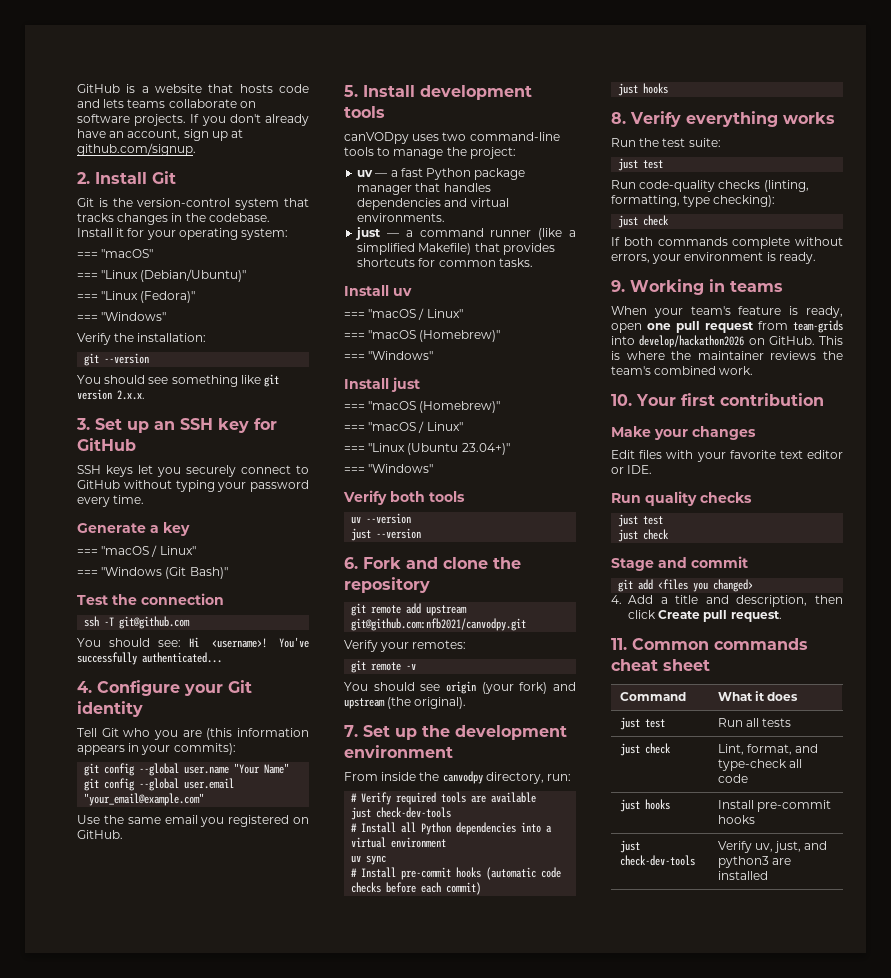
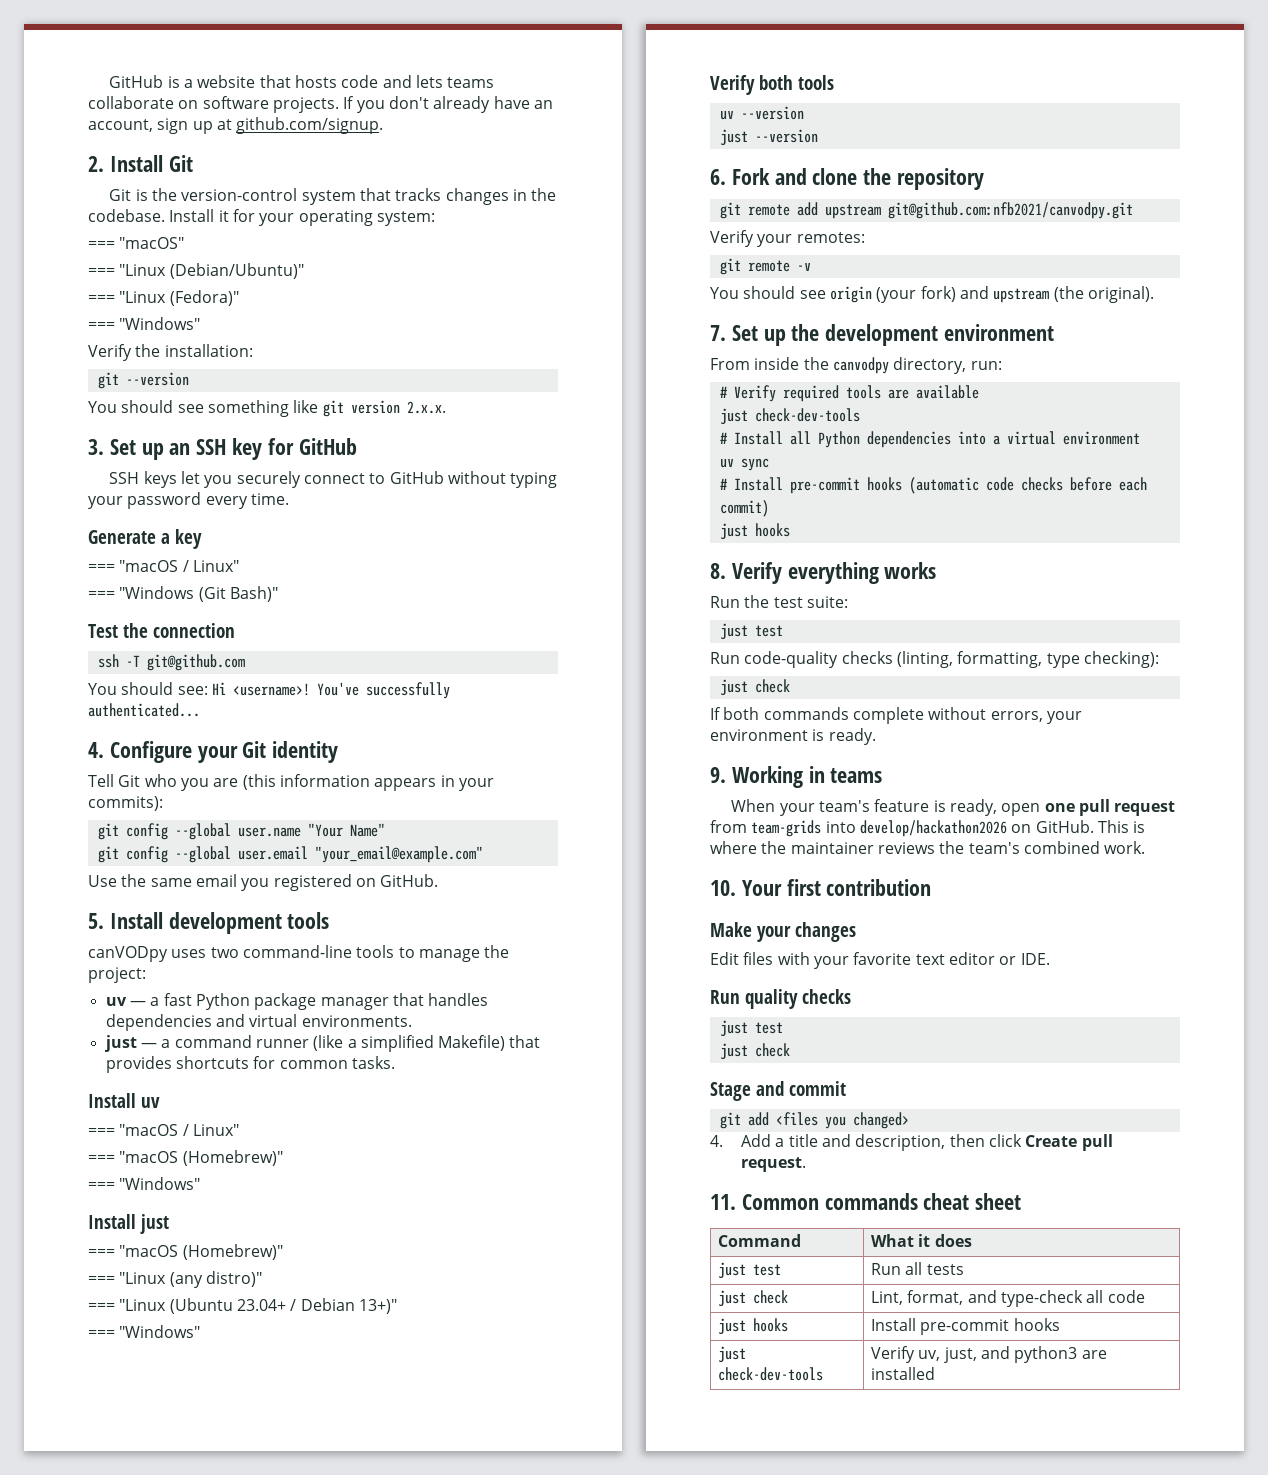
  Install just
  === "macOS (Homebrew)"
- === "macOS / Linux"
+ === "Linux (any distro)"
- === "Linux (Ubuntu 23.04+)"
+ === "Linux (Ubuntu 23.04+ / Debian 13+)"

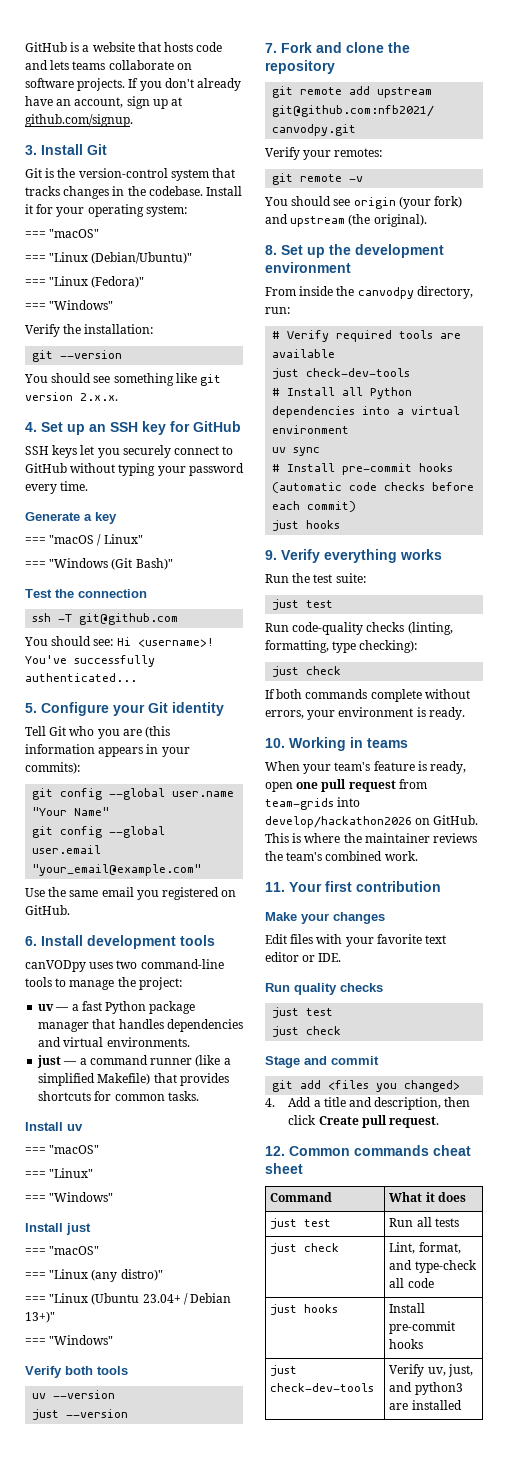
- 2. Install Git
+ 3. Install Git
- 3. Set up an SSH key for GitHub
+ 4. Set up an SSH key for GitHub
- 4. Configure your Git identity
+ 5. Configure your Git identity
- 5. Install development tools
+ 6. Install development tools
  Install uv
- === "macOS / Linux"
- === "macOS (Homebrew)"
+ === "macOS"
+ === "Linux"
  Install just
- === "macOS (Homebrew)"
+ === "macOS"
- 6. Fork and clone the repository
+ 7. Fork and clone the repository
- 7. Set up the development environment
+ 8. Set up the development environment
- 8. Verify everything works
+ 9. Verify everything works
- 9. Working in teams
+ 10. Working in teams
- 10. Your first contribution
+ 11. Your first contribution
- 11. Common commands cheat sheet
+ 12. Common commands cheat sheet

